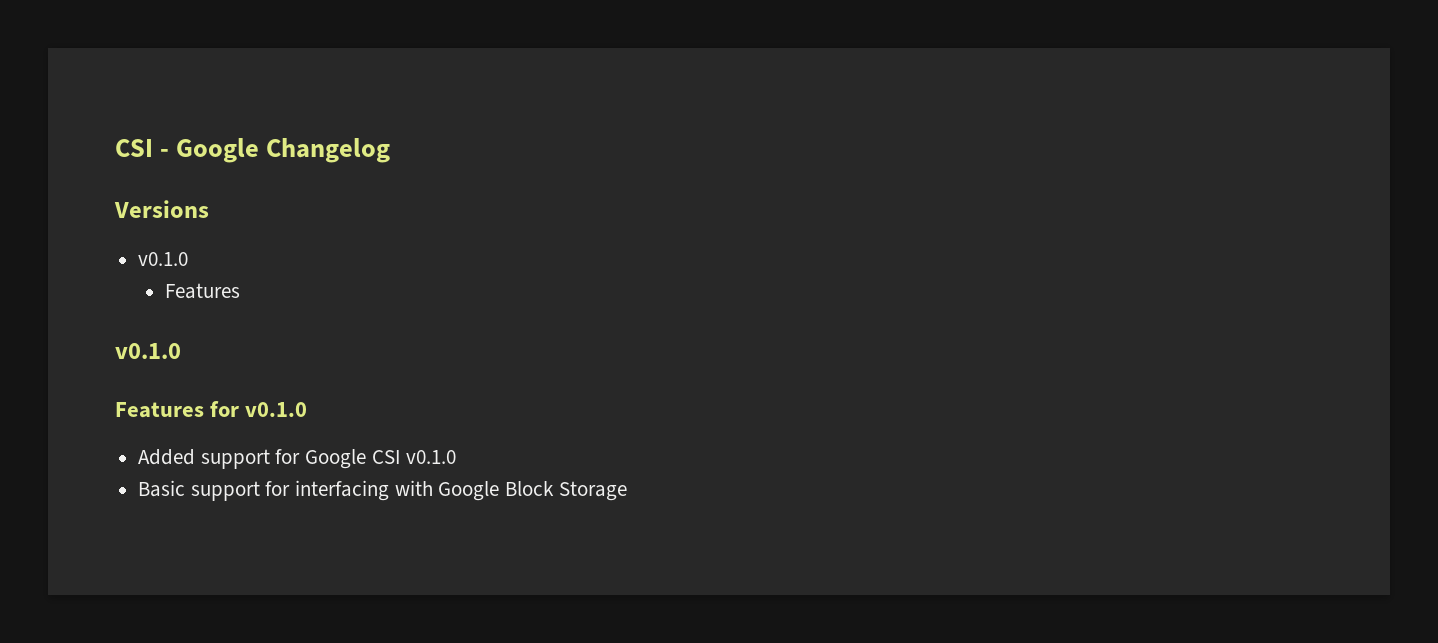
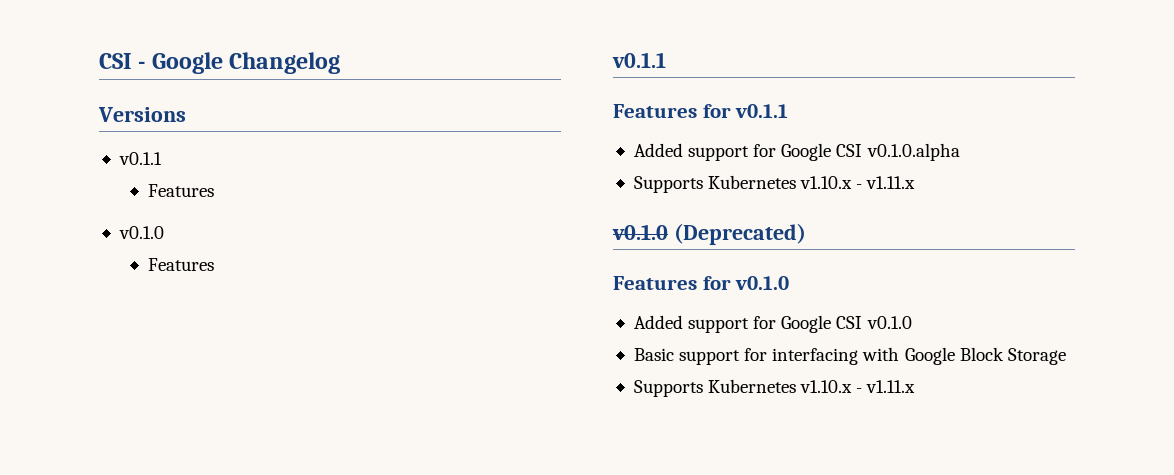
  Versions
+ v0.1.1
+ Features
  v0.1.0
  Features
- v0.1.0
+ v0.1.1
+ Features for v0.1.1
+ Added support for Google CSI v0.1.0.alpha
+ Supports Kubernetes v1.10.x - v1.11.x
+ v0.1.0 (Deprecated)
  Basic support for interfacing with Google Block Storage
+ Supports Kubernetes v1.10.x - v1.11.x

